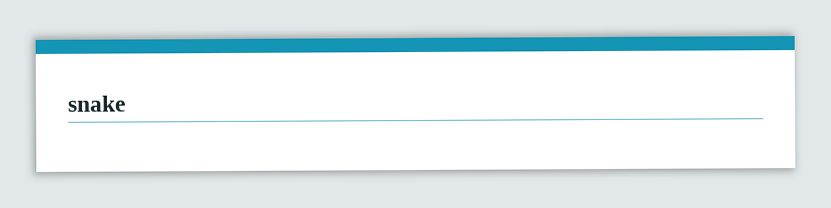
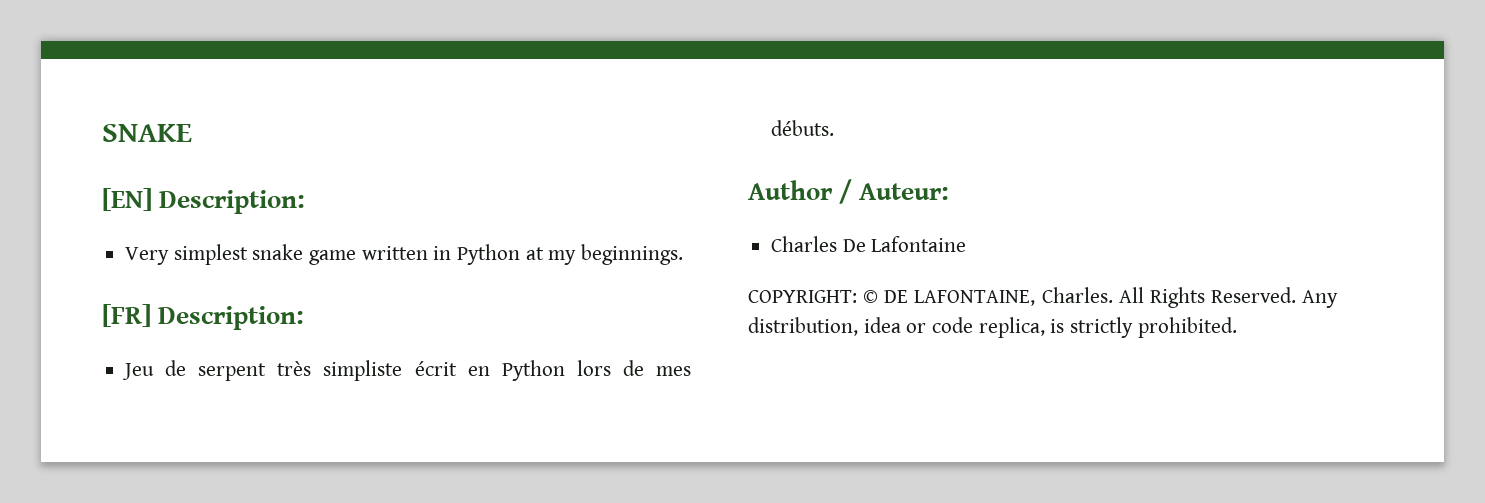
- snake
+ SNAKE
+ [EN] Description:
+ Very simplest snake game written in Python at my beginnings.
+ [FR] Description:
+ Jeu de serpent très simpliste écrit en Python lors de mes débuts.
+ Author / Auteur:
+ Charles De Lafontaine
+ COPYRIGHT: © DE LAFONTAINE, Charles. All Rights Reserved. Any distribution, idea or code replica, is strictly prohibited.

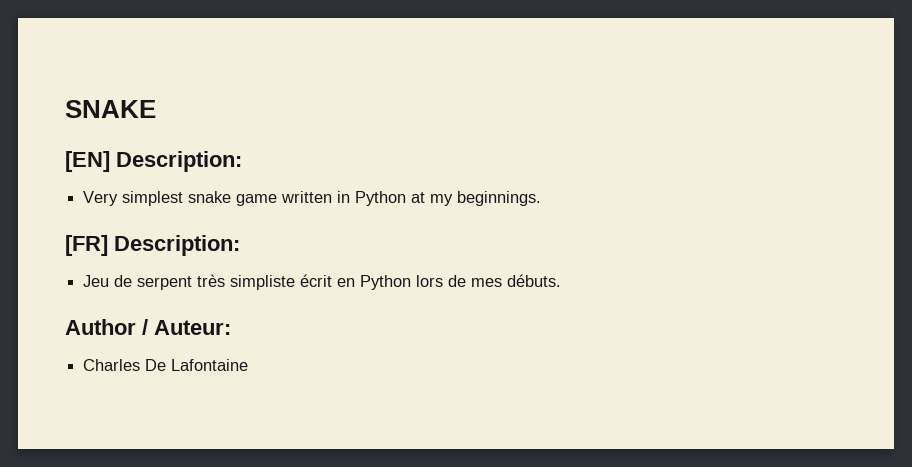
- COPYRIGHT: © DE LAFONTAINE, Charles. All Rights Reserved. Any distribution, idea or code replica, is strictly prohibited.

